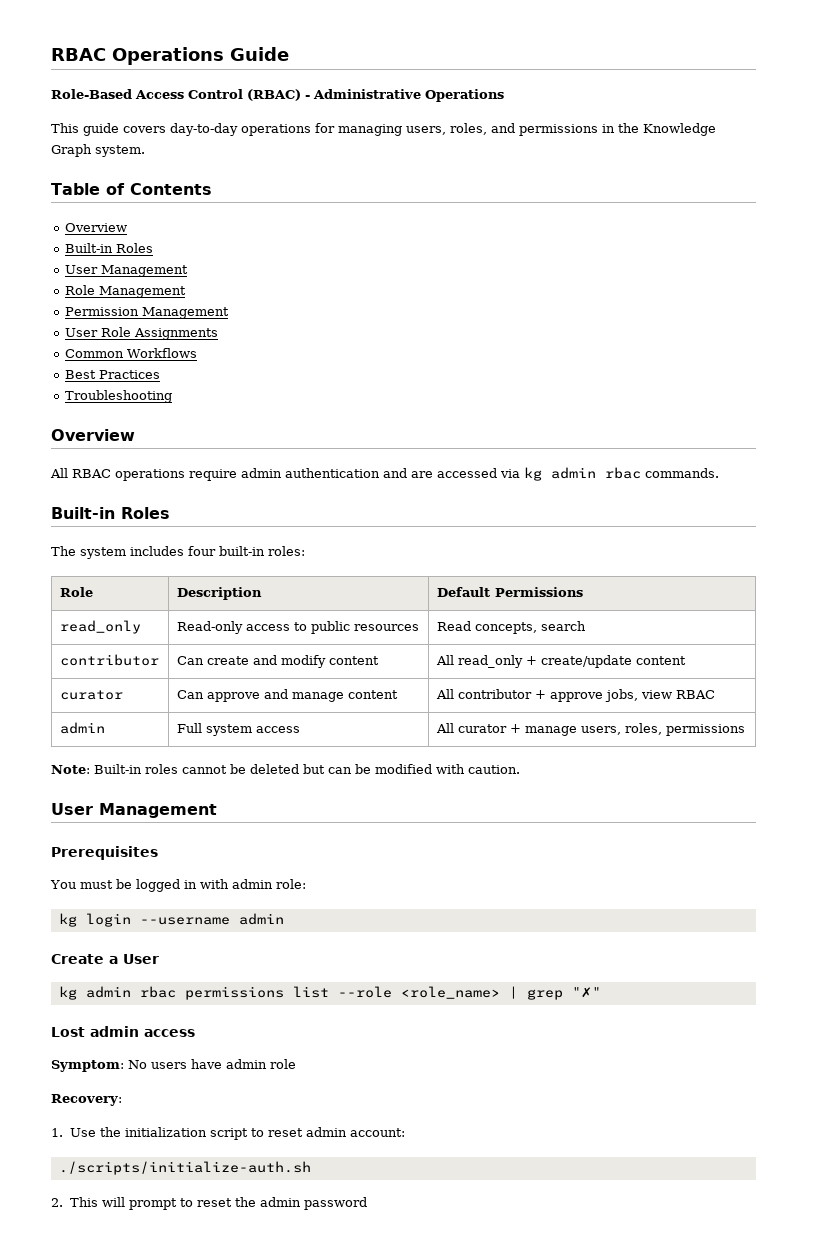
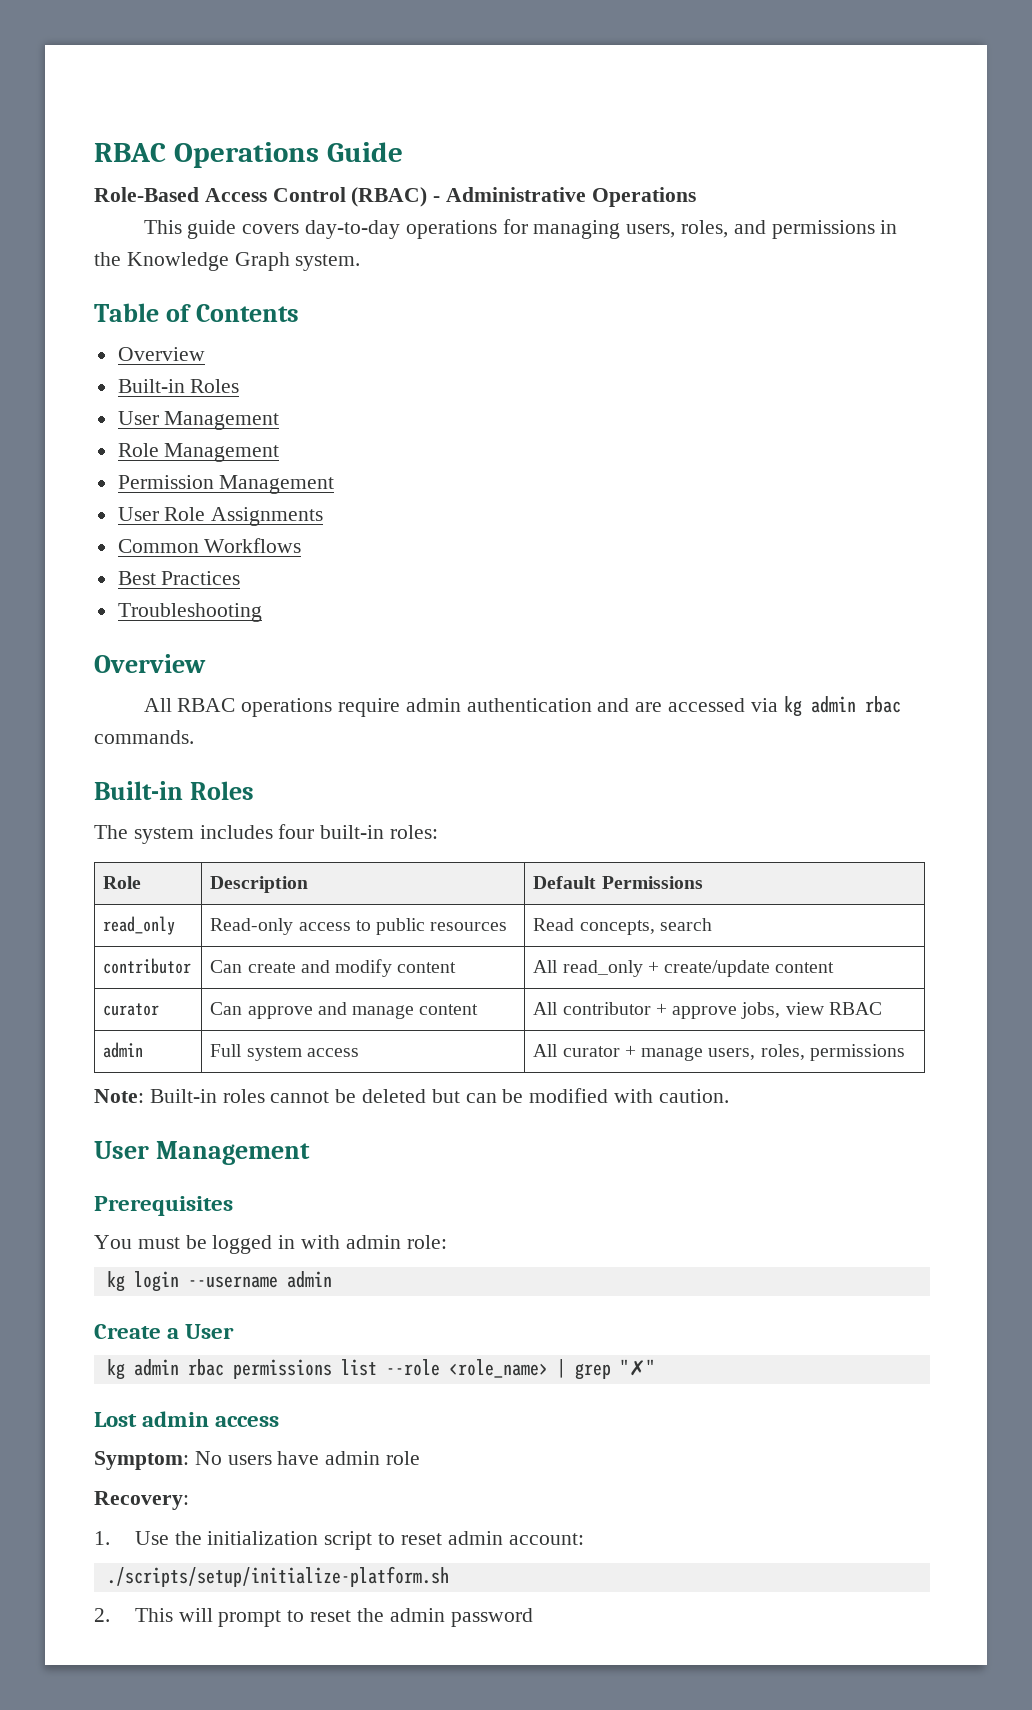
- ./scripts/initialize-auth.sh
+ ./scripts/setup/initialize-platform.sh

